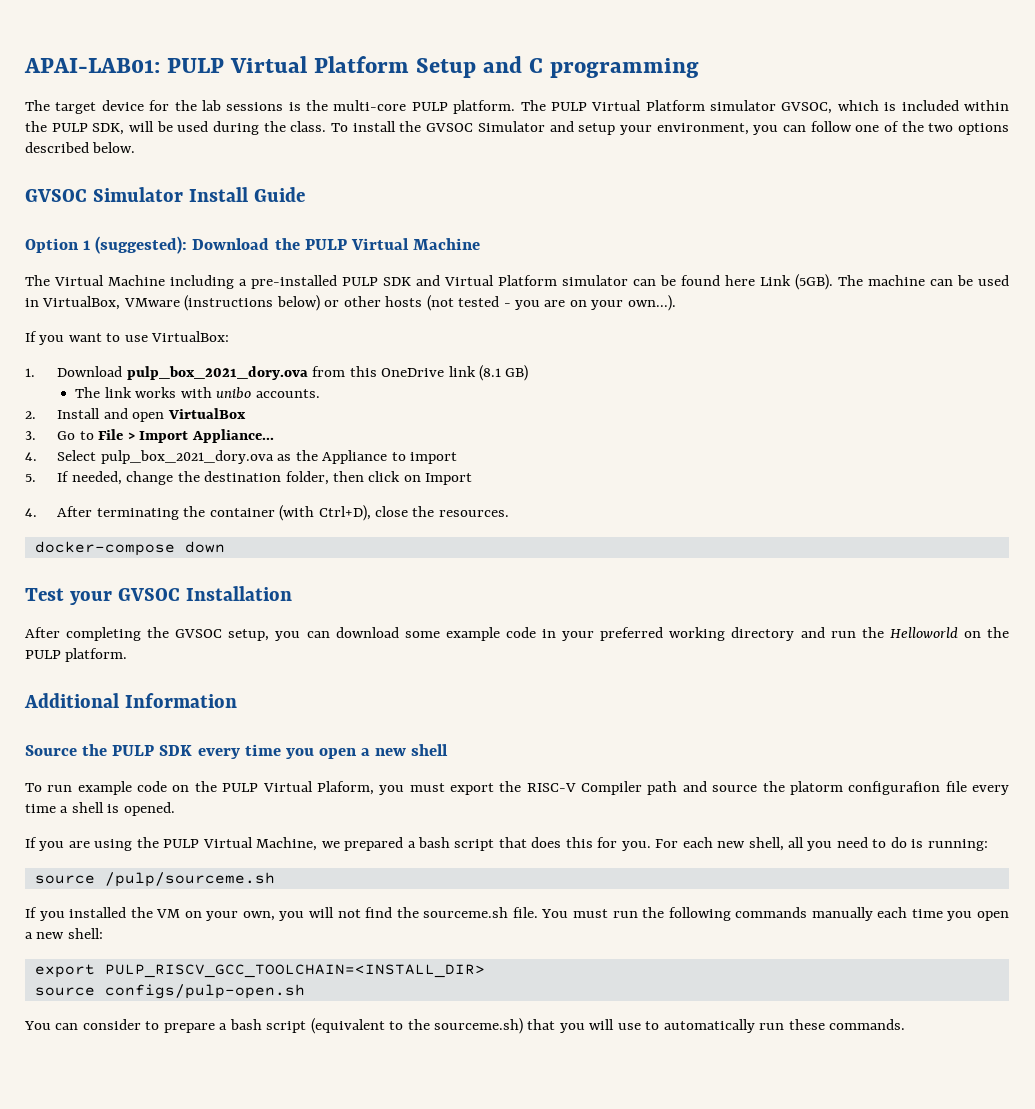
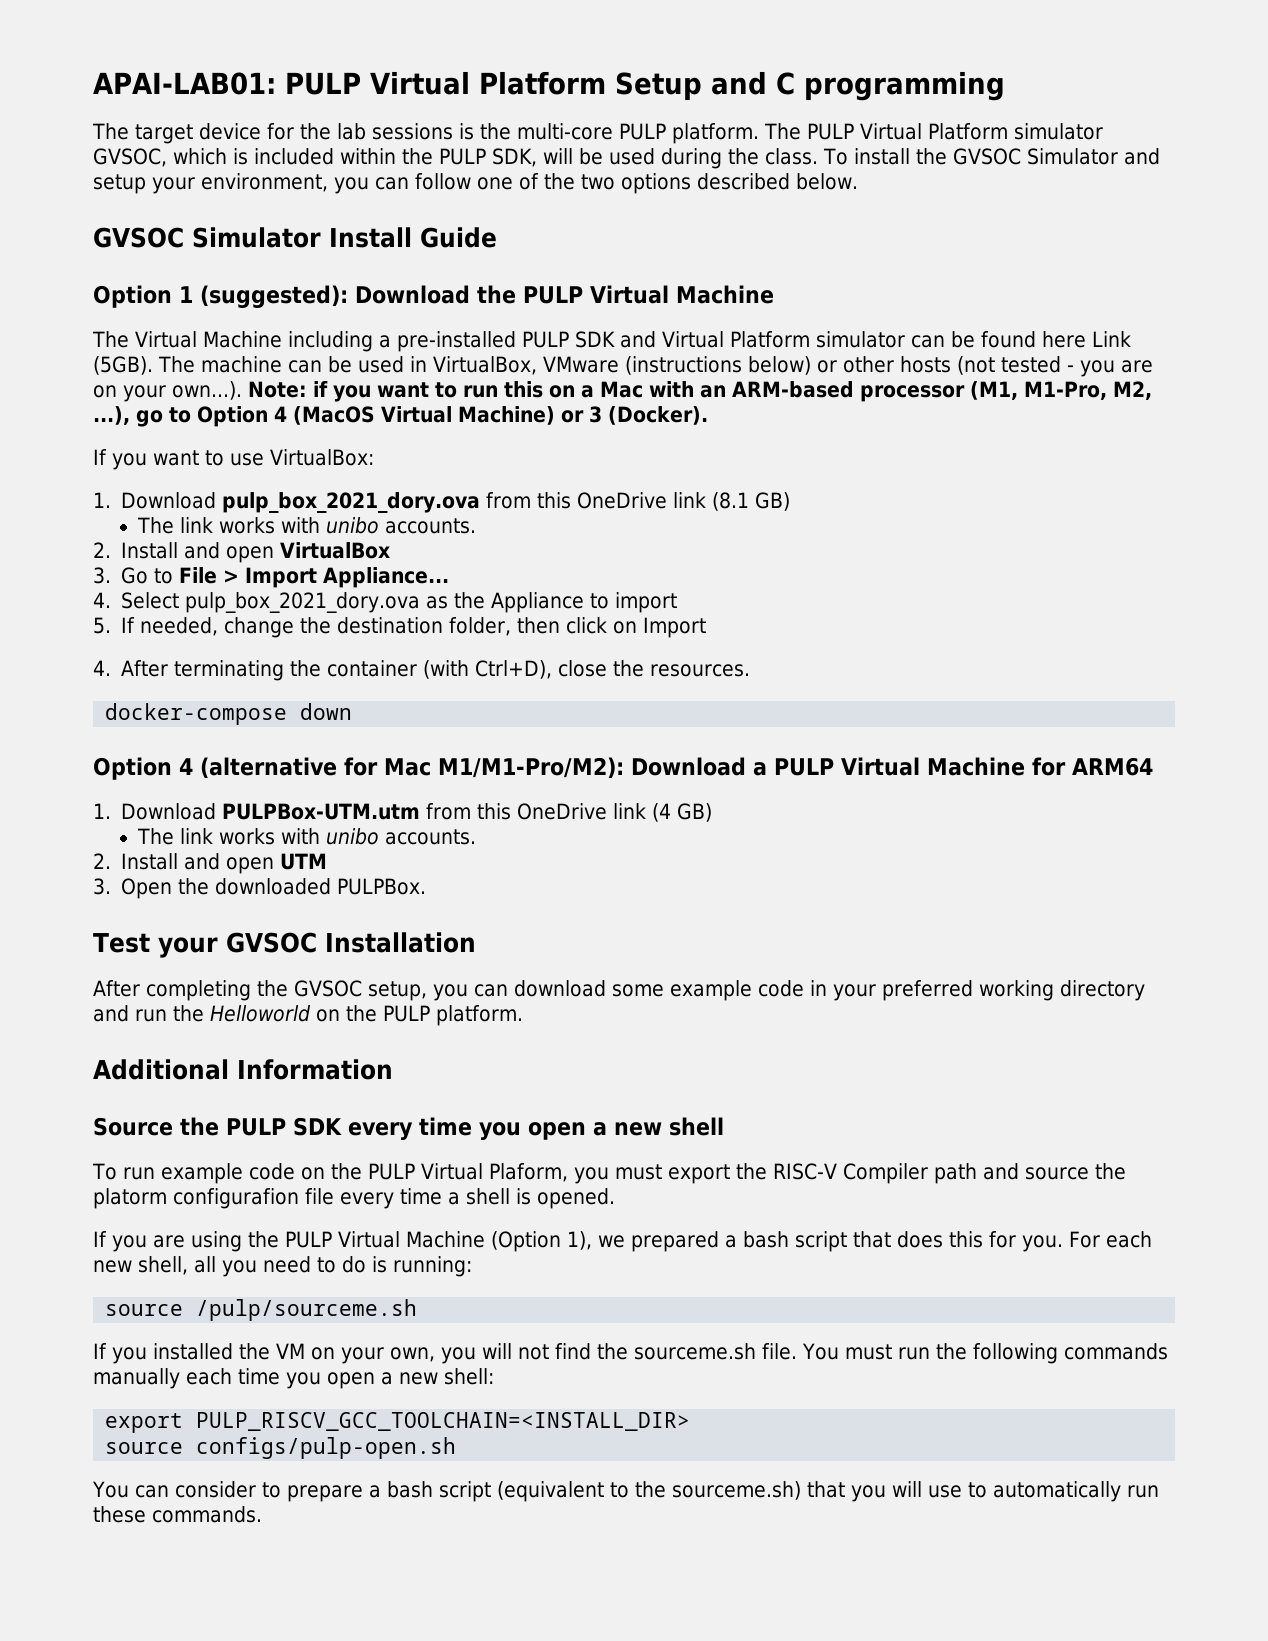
- The machine can be used in VirtualBox, VMware (instructions below) or other hosts (not tested - you are on your own...).
+ The machine can be used in VirtualBox, VMware (instructions below) or other hosts (not tested - you are on your own...). Note: if you want to run this on a Mac with an ARM-based processor (M1, M1-Pro, M2, ...), go to Option 4 (MacOS Virtual Machine) or 3 (Docker).
+ Option 4 (alternative for Mac M1/M1-Pro/M2): Download a PULP Virtual Machine for ARM64
+ 1. Download PULPBox-UTM.utm from this OneDrive link (4 GB)
+ The link works with unibo accounts.
+ 2. Install and open UTM
+ 3. Open the downloaded PULPBox.
- If you are using the PULP Virtual Machine, we prepared a bash script that does this for you.
+ If you are using the PULP Virtual Machine (Option 1), we prepared a bash script that does this for you.

